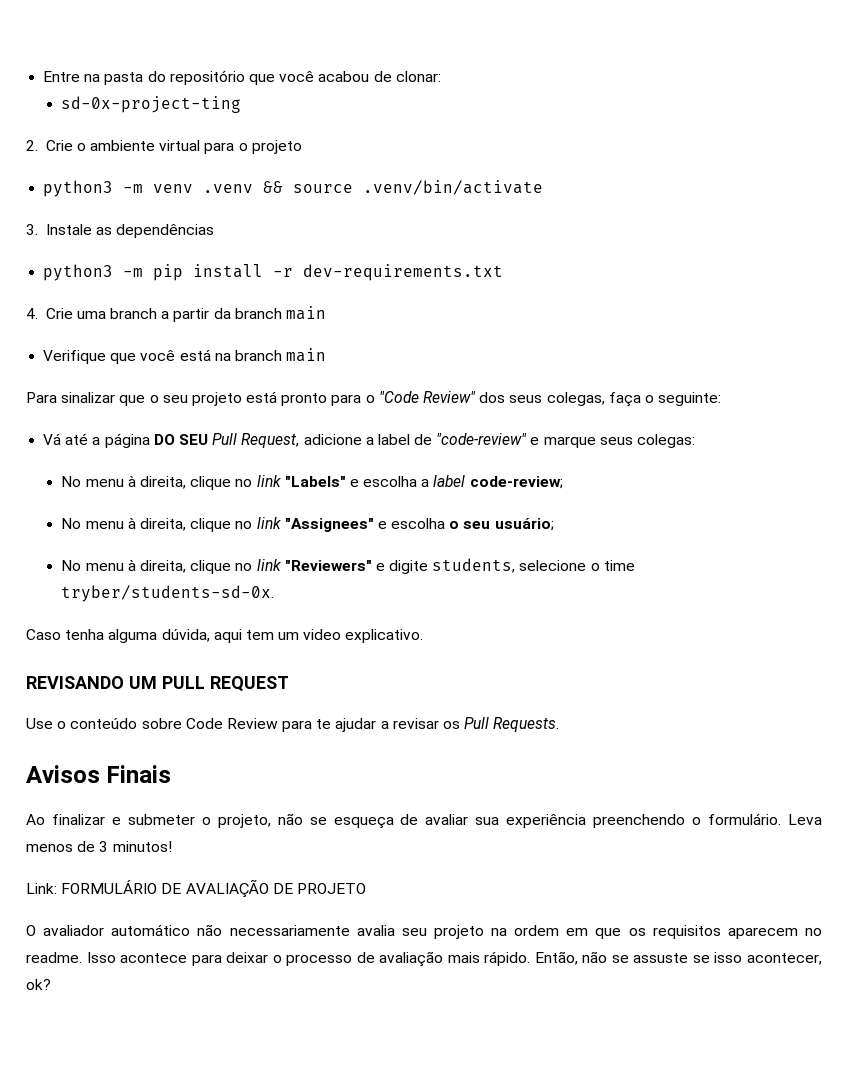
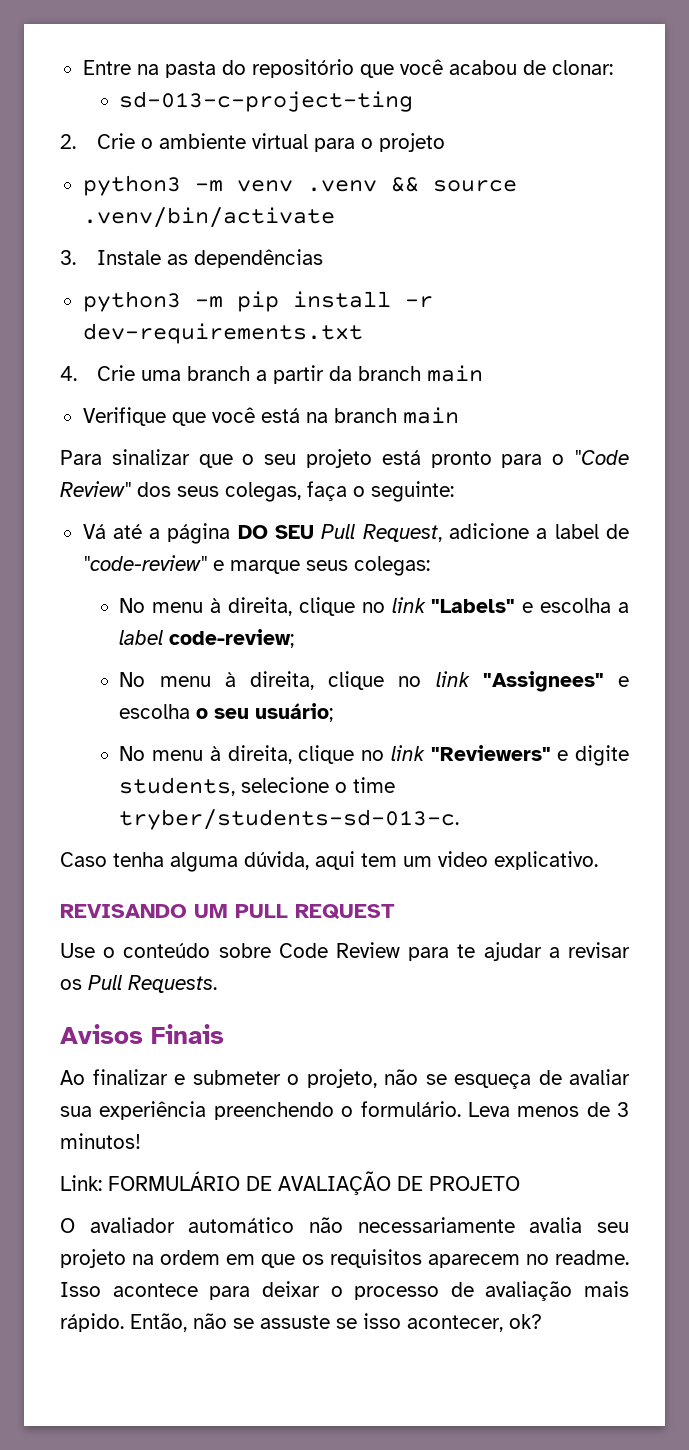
- sd-0x-project-ting
+ sd-013-c-project-ting
- No menu à direita, clique no link "Reviewers" e digite students, selecione o time tryber/students-sd-0x.
+ No menu à direita, clique no link "Reviewers" e digite students, selecione o time tryber/students-sd-013-c.

